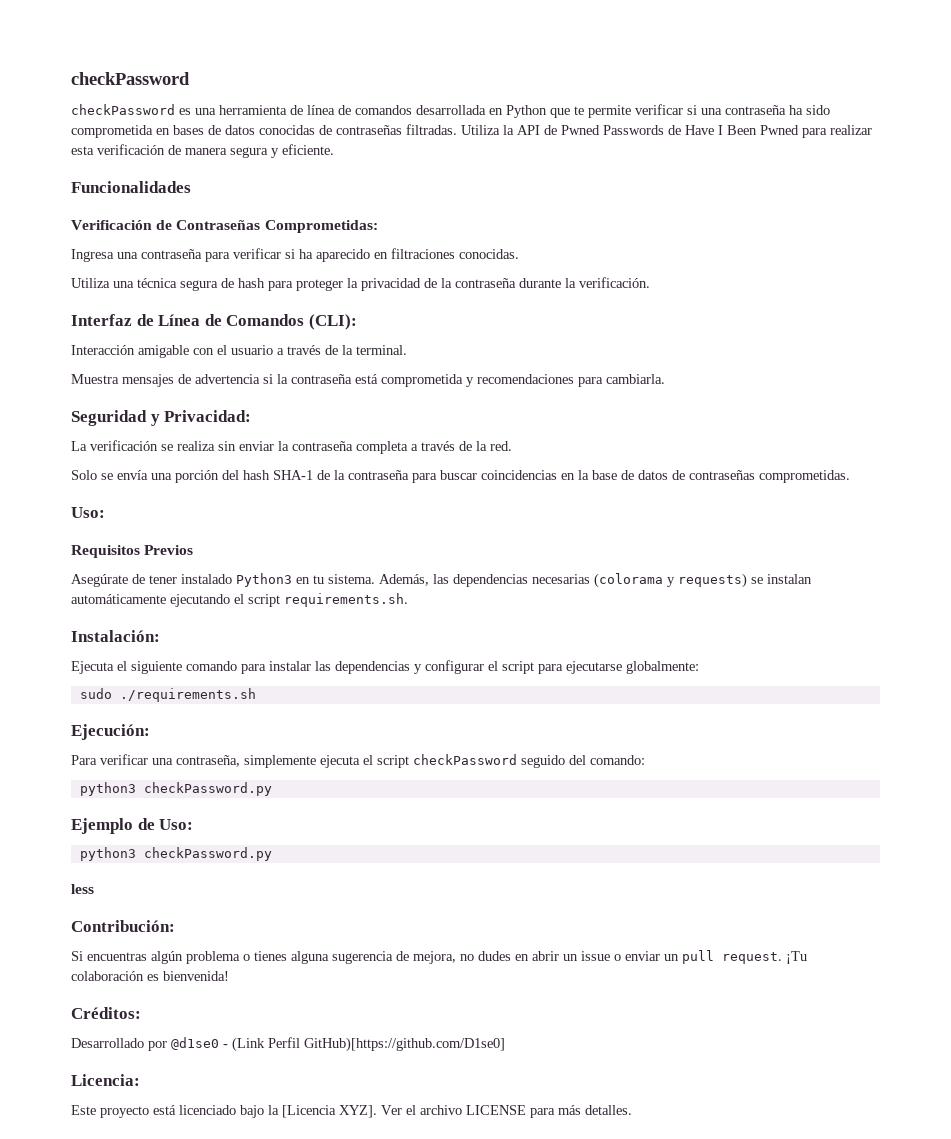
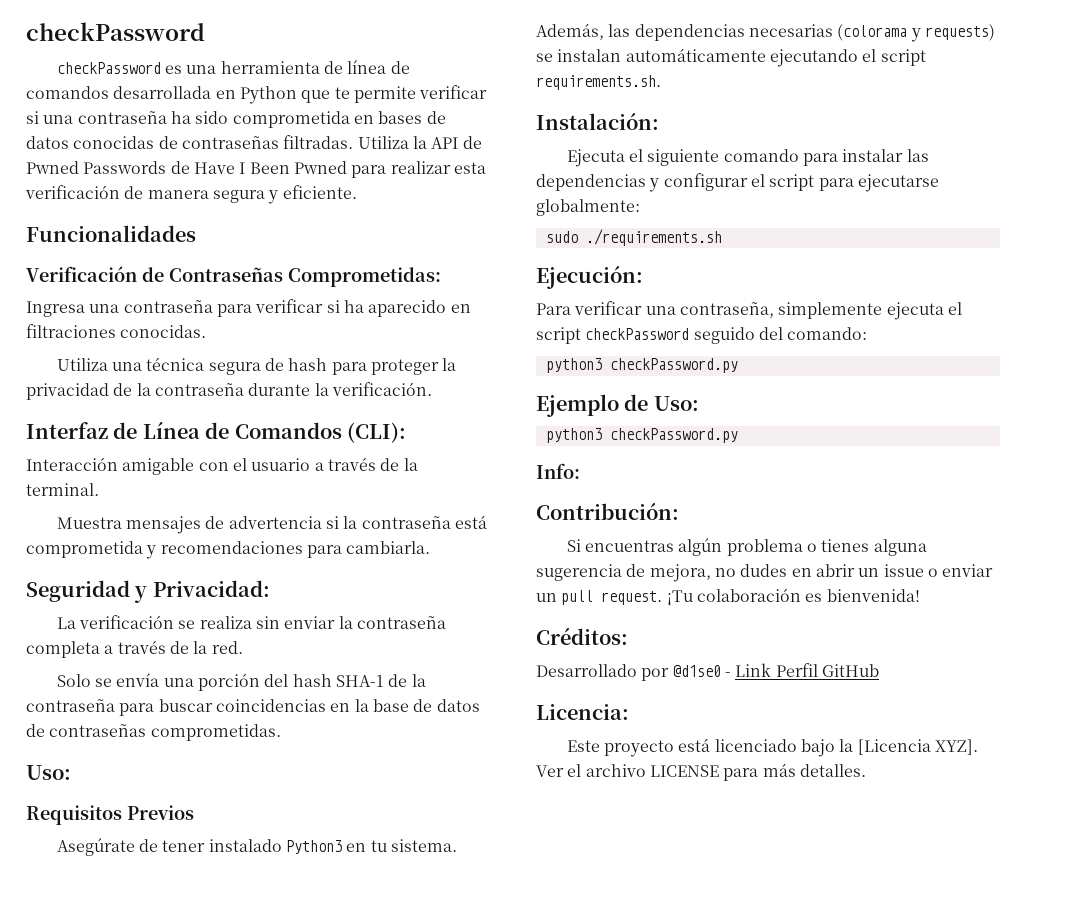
- less
+ Info:
- Desarrollado por @d1se0 - (Link Perfil GitHub)[https://github.com/D1se0]
+ Desarrollado por @d1se0 - Link Perfil GitHub

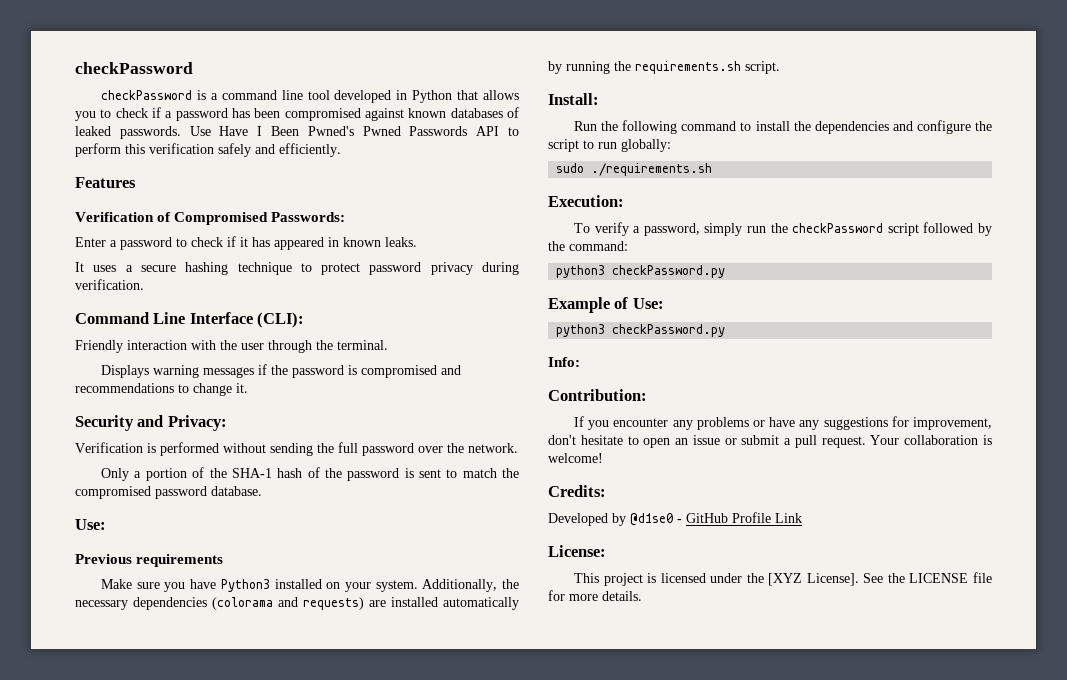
- checkPassword es una herramienta de línea de comandos desarrollada en Python que te permite verificar si una contraseña ha sido comprometida en bases de datos conocidas de contraseñas filtradas. Utiliza la API de Pwned Passwords de Have I Been Pwned para realizar esta verificación de manera segura y eficiente.
- Funcionalidades
- Verificación de Contraseñas Comprometidas:
- Ingresa una contraseña para verificar si ha aparecido en filtraciones conocidas.
- Utiliza una técnica segura de hash para proteger la privacidad de la contraseña durante la verificación.
- Interfaz de Línea de Comandos (CLI):
- Interacción amigable con el usuario a través de la terminal.
- Muestra mensajes de advertencia si la contraseña está comprometida y recomendaciones para cambiarla.
- Seguridad y Privacidad:
- La verificación se realiza sin enviar la contraseña completa a través de la red.
- Solo se envía una porción del hash SHA-1 de la contraseña para buscar coincidencias en la base de datos de contraseñas comprometidas.
- Uso:
- Requisitos Previos
- Asegúrate de tener instalado Python3 en tu sistema. Además, las dependencias necesarias (colorama y requests) se instalan automáticamente ejecutando el script requirements.sh.
- Instalación:
- Ejecuta el siguiente comando para instalar las dependencias y configurar el script para ejecutarse globalmente:
+ checkPassword is a command line tool developed in Python that allows you to check if a password has been compromised against known databases of leaked passwords. Use Have I Been Pwned's Pwned Passwords API to perform this verification safely and efficiently.
+ Features
+ Verification of Compromised Passwords:
+ Enter a password to check if it has appeared in known leaks.
+ It uses a secure hashing technique to protect password privacy during verification.
+ Command Line Interface (CLI):
+ Friendly interaction with the user through the terminal.
+ Displays warning messages if the password is compromised and recommendations to change it.
+ Security and Privacy:
+ Verification is performed without sending the full password over the network.
+ Only a portion of the SHA-1 hash of the password is sent to match the compromised password database.
+ Use:
+ Previous requirements
+ Make sure you have Python3 installed on your system. Additionally, the necessary dependencies (colorama and requests) are installed automatically by running the requirements.sh script.
+ Install:
+ Run the following command to install the dependencies and configure the script to run globally:
  sudo ./requirements.sh
- Ejecución:
- Para verificar una contraseña, simplemente ejecuta el script checkPassword seguido del comando:
+ Execution:
+ To verify a password, simply run the checkPassword script followed by the command:
  python3 checkPassword.py
- Ejemplo de Uso:
+ Example of Use:
- Contribución:
- Si encuentras algún problema o tienes alguna sugerencia de mejora, no dudes en abrir un issue o enviar un pull request. ¡Tu colaboración es bienvenida!
- Créditos:
- Desarrollado por @d1se0 - Link Perfil GitHub
- Licencia:
- Este proyecto está licenciado bajo la [Licencia XYZ]. Ver el archivo LICENSE para más detalles.
+ Contribution:
+ If you encounter any problems or have any suggestions for improvement, don't hesitate to open an issue or submit a pull request. Your collaboration is welcome!
+ Credits:
+ Developed by @d1se0 - GitHub Profile Link
+ License:
+ This project is licensed under the [XYZ License]. See the LICENSE file for more details.

